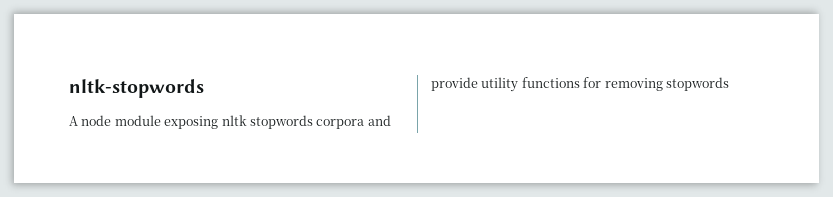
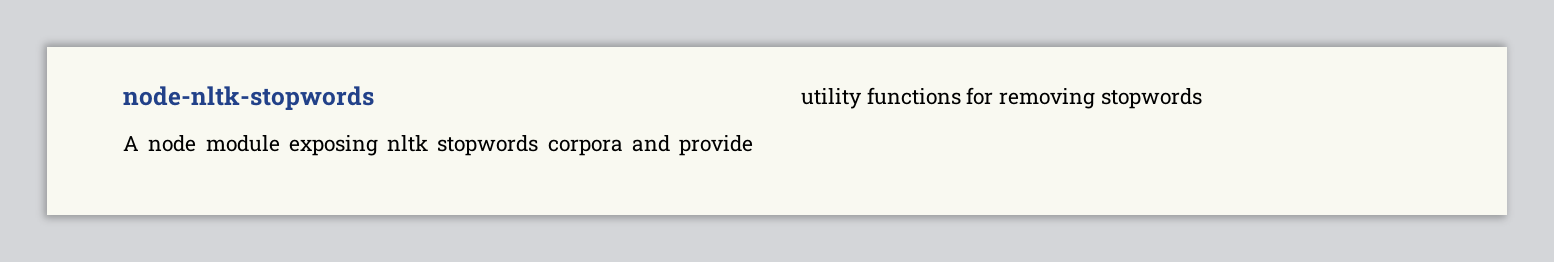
- nltk-stopwords
+ node-nltk-stopwords

